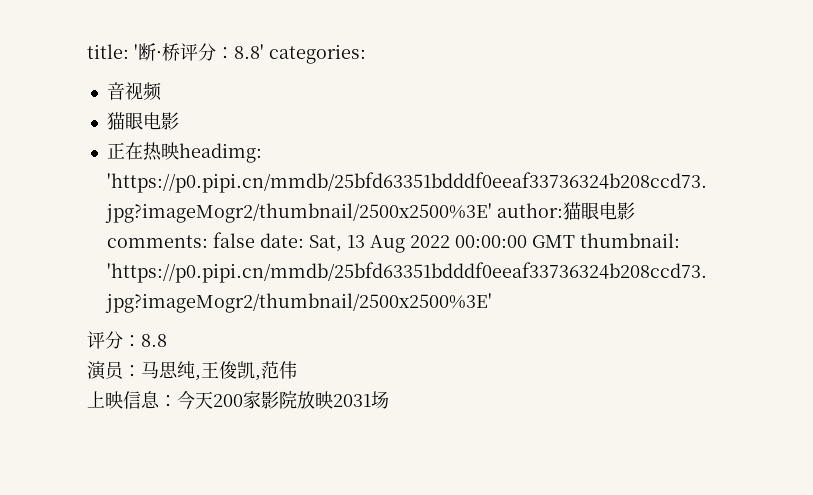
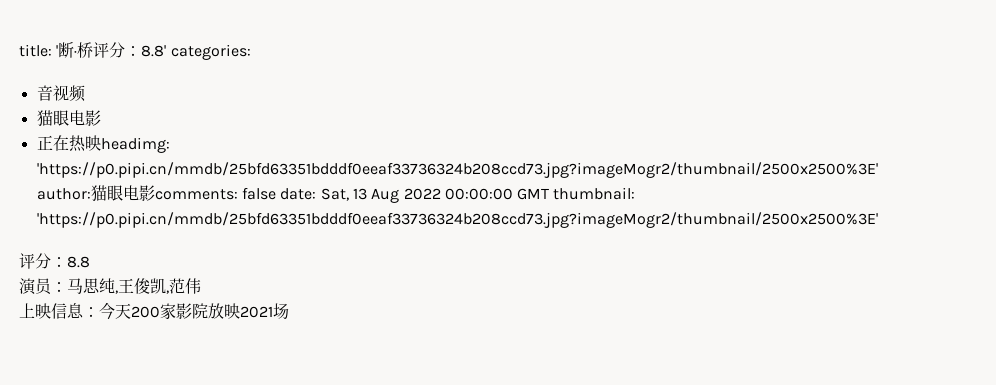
- 上映信息：今天200家影院放映2031场
+ 上映信息：今天200家影院放映2021场

